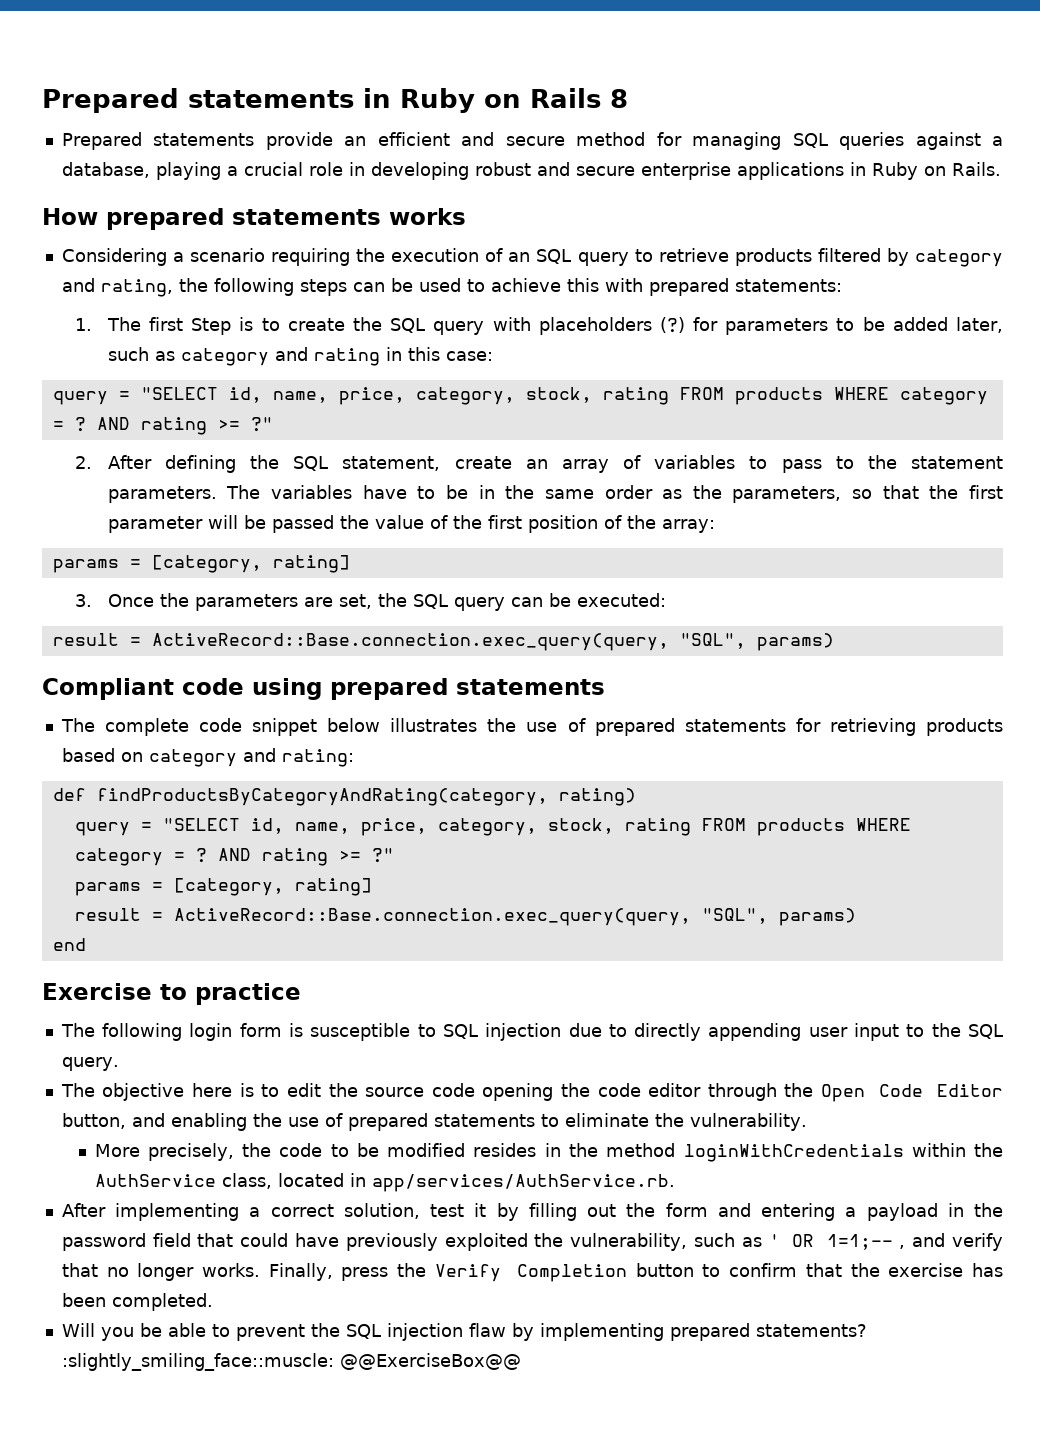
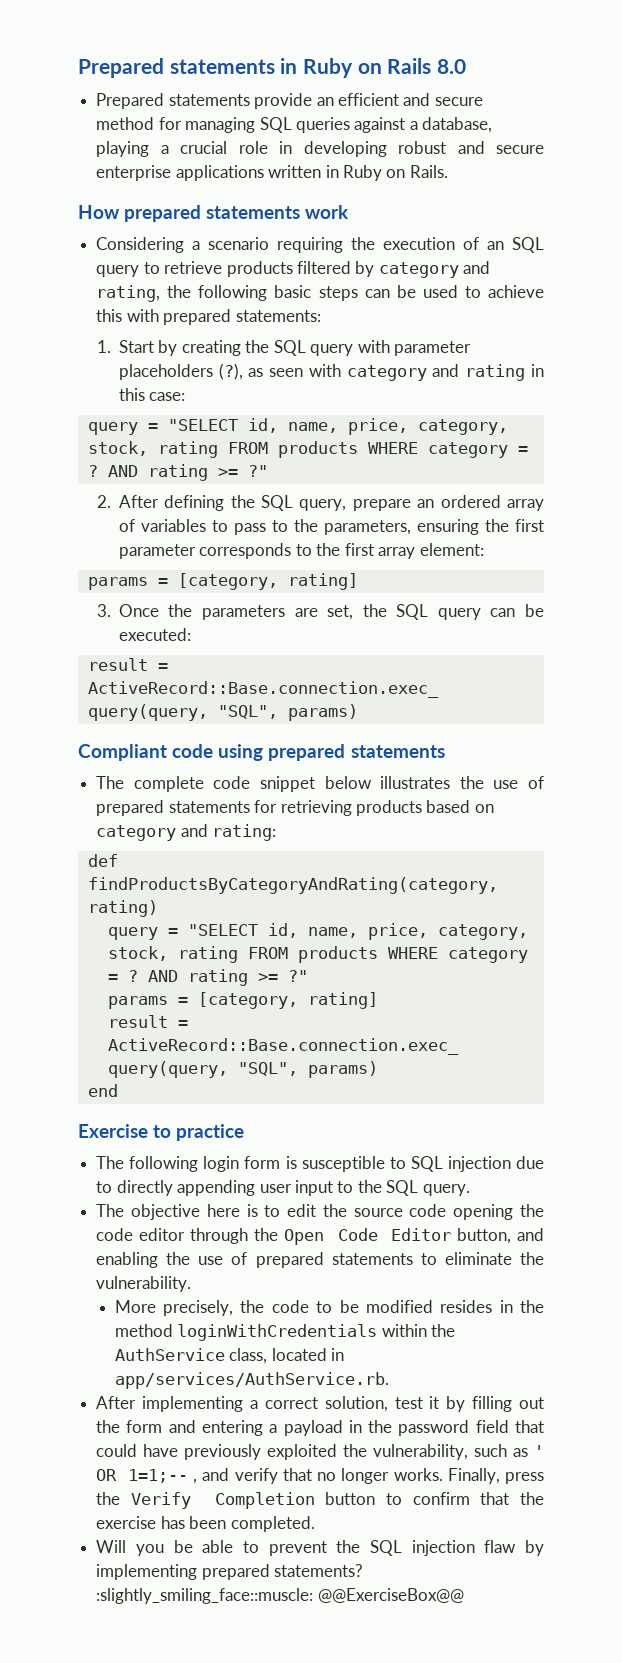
- Prepared statements in Ruby on Rails 8
+ Prepared statements in Ruby on Rails 8.0
- Prepared statements provide an efficient and secure method for managing SQL queries against a database, playing a crucial role in developing robust and secure enterprise applications in Ruby on Rails.
+ Prepared statements provide an efficient and secure method for managing SQL queries against a database, playing a crucial role in developing robust and secure enterprise applications written in Ruby on Rails.
- How prepared statements works
+ How prepared statements work
- Considering a scenario requiring the execution of an SQL query to retrieve products filtered by category and rating, the following steps can be used to achieve this with prepared statements:
+ Considering a scenario requiring the execution of an SQL query to retrieve products filtered by category and rating, the following basic steps can be used to achieve this with prepared statements:
- 1. The first Step is to create the SQL query with placeholders (?) for parameters to be added later, such as category and rating in this case:
+ 1. Start by creating the SQL query with parameter placeholders (?), as seen with category and rating in this case:
- 2. After defining the SQL statement, create an array of variables to pass to the statement parameters. The variables have to be in the same order as the parameters, so that the first parameter will be passed the value of the first position of the array:
+ 2. After defining the SQL query, prepare an ordered array of variables to pass to the parameters, ensuring the first parameter corresponds to the first array element:

